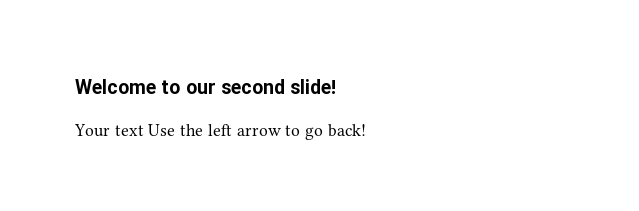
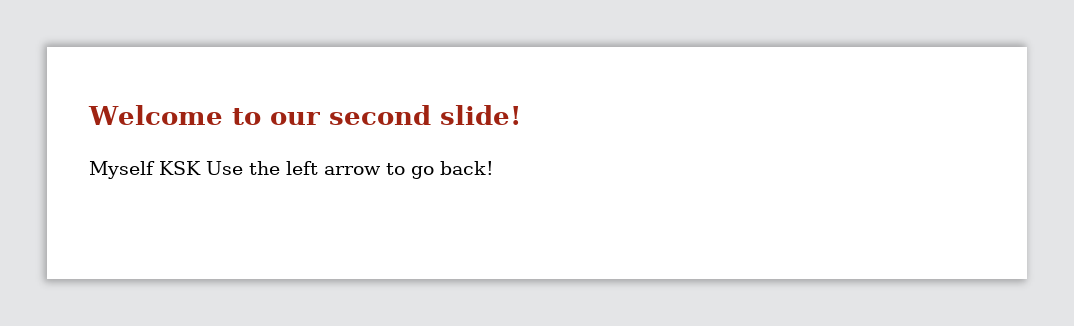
- Your text Use the left arrow to go back!
+ Myself KSK Use the left arrow to go back!

